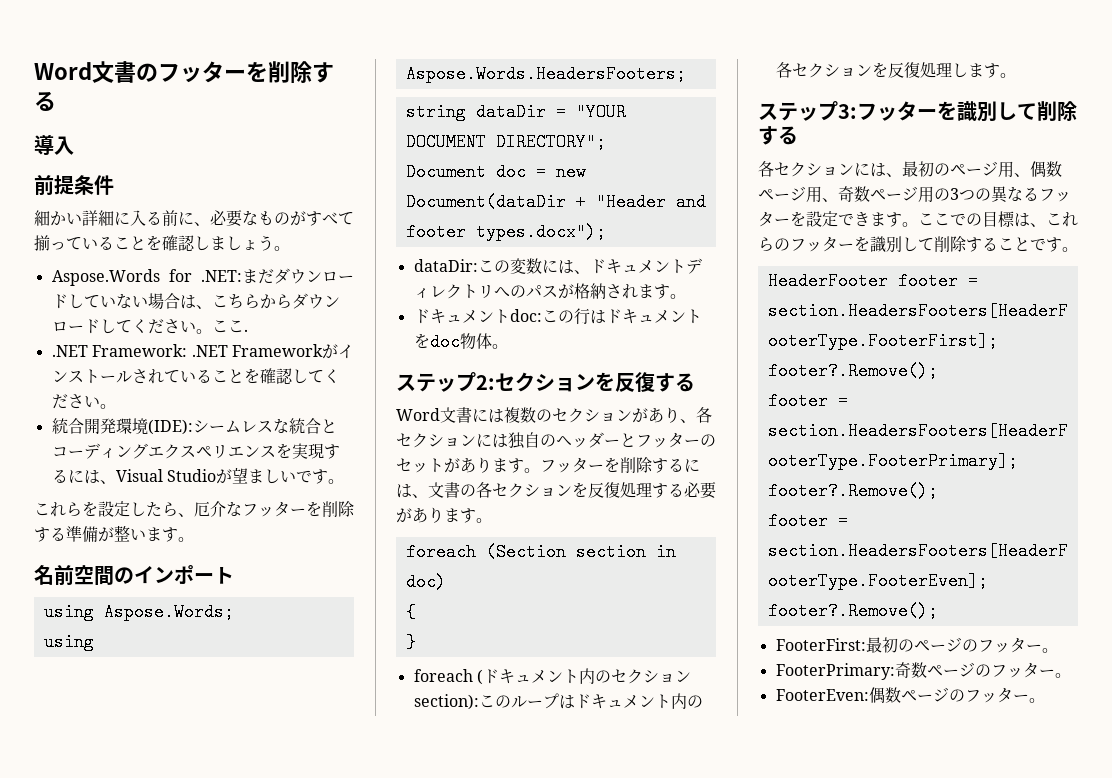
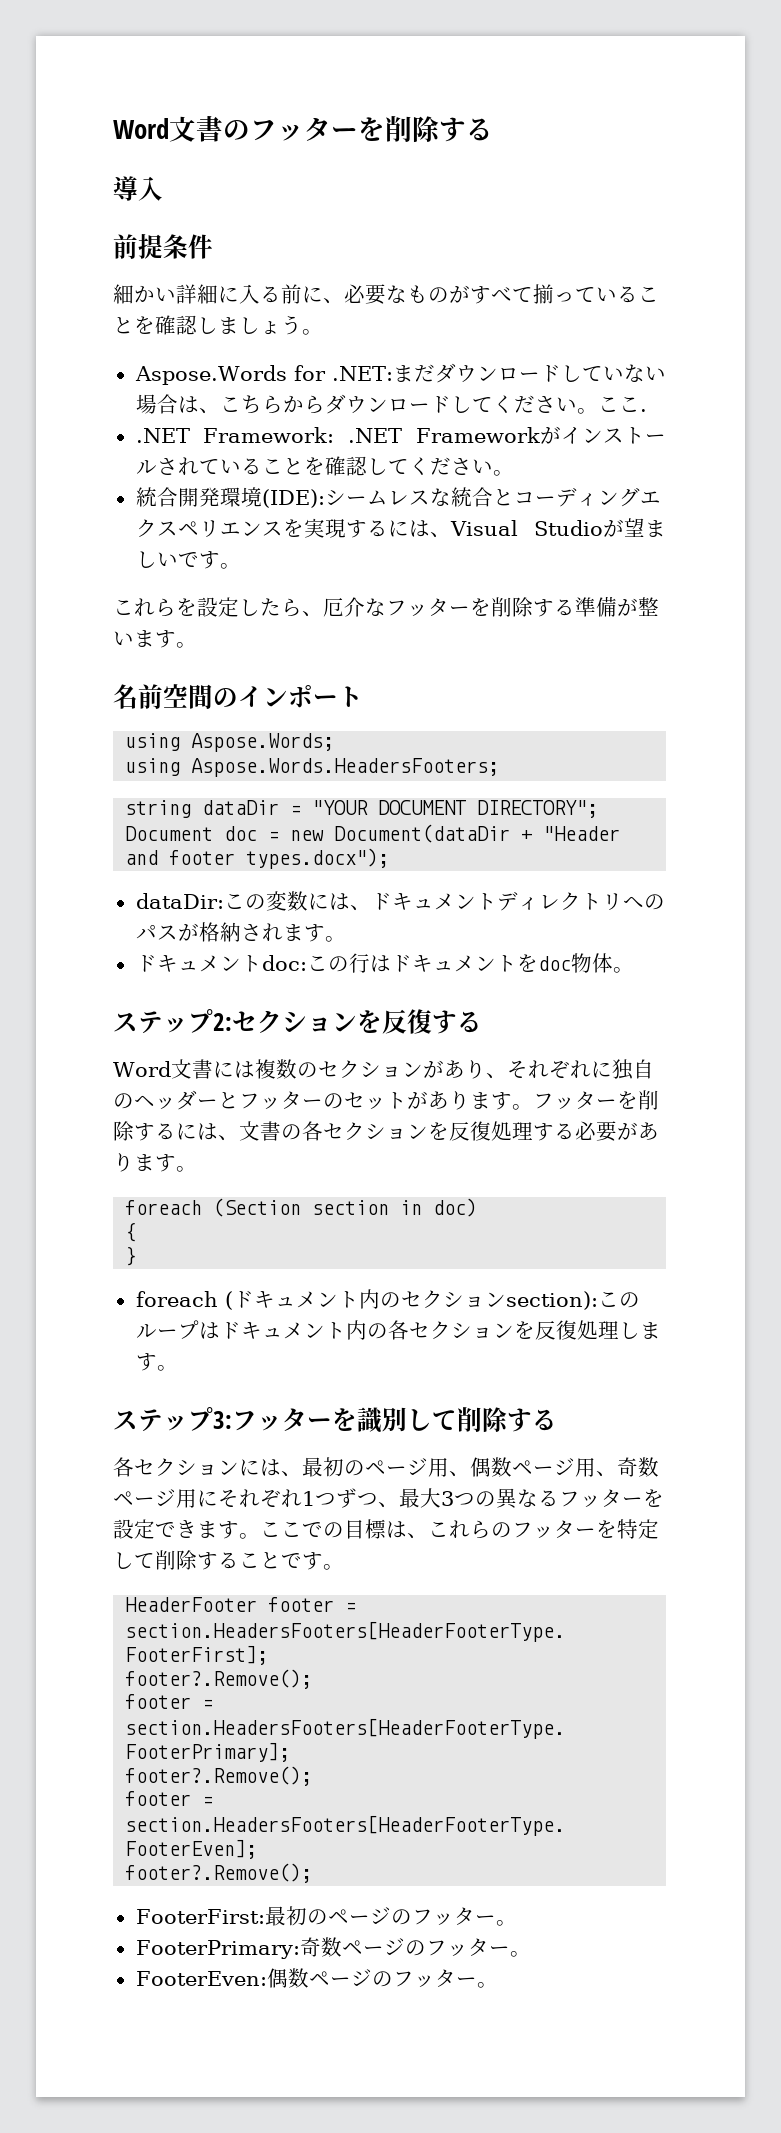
- Word文書には複数のセクションがあり、各セクションには独自のヘッダーとフッターのセットがあります。
+ Word文書には複数のセクションがあり、それぞれに独自のヘッダーとフッターのセットがあります。
- 各セクションには、最初のページ用、偶数ページ用、奇数ページ用の3つの異なるフッターを設定できます。
+ 各セクションには、最初のページ用、偶数ページ用、奇数ページ用にそれぞれ1つずつ、最大3つの異なるフッターを設定できます。
- ここでの目標は、これらのフッターを識別して削除することです。
+ ここでの目標は、これらのフッターを特定して削除することです。

